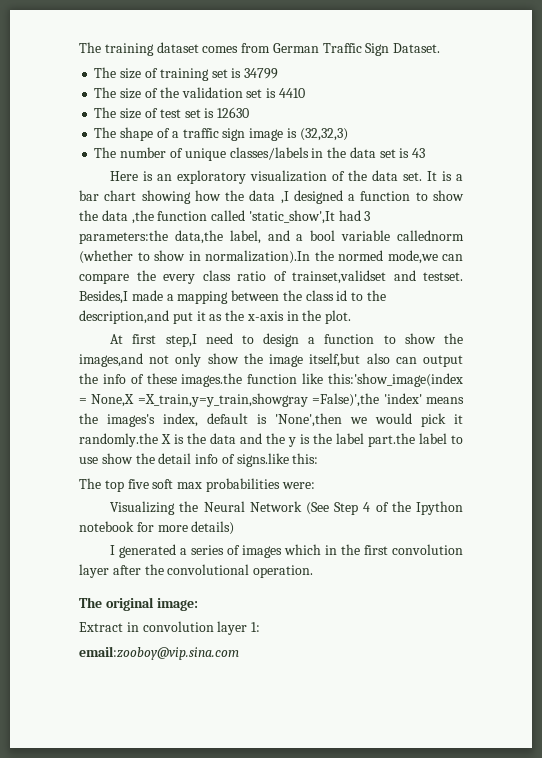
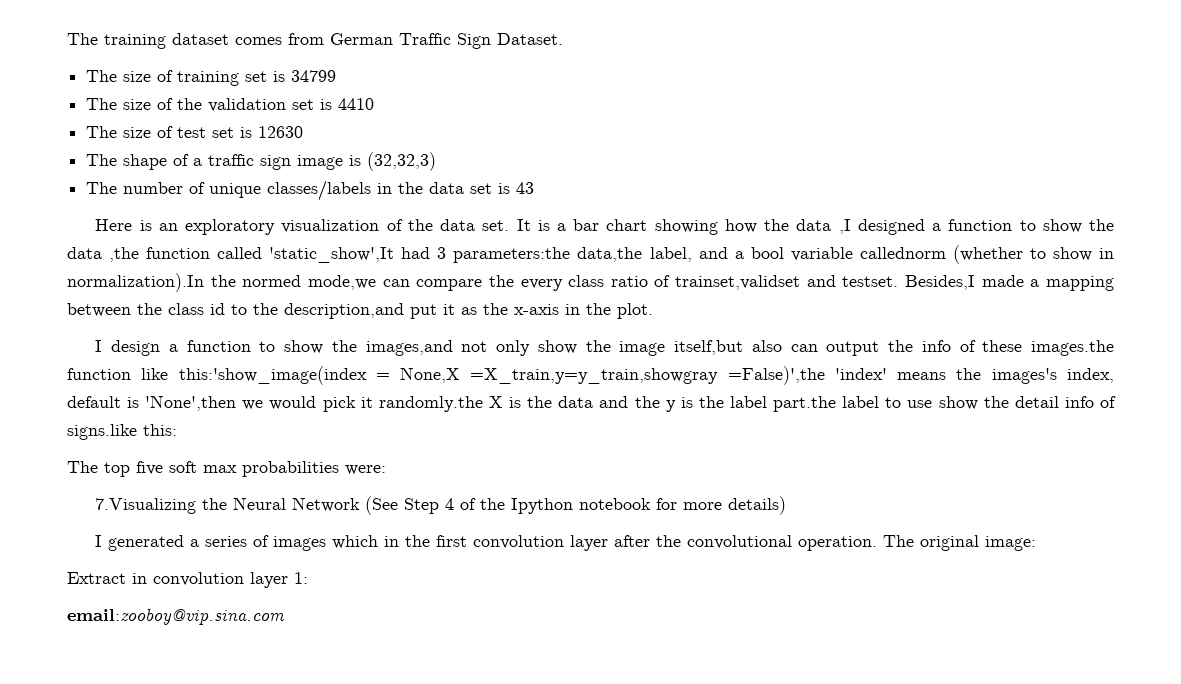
- At first step,I need to design a function to show the images,and not only show the image itself,but also can output the info of these images.the function like this:'show_image(index = None,X =X_train,y=y_train,showgray =False)',the 'index' means the images's index, default is 'None',then we would pick it randomly.the X is the data and the y is the label part.the label to use show the detail info of signs.like this:
+ I design a function to show the images,and not only show the image itself,but also can output the info of these images.the function like this:'show_image(index = None,X =X_train,y=y_train,showgray =False)',the 'index' means the images's index, default is 'None',then we would pick it randomly.the X is the data and the y is the label part.the label to use show the detail info of signs.like this:
- Visualizing the Neural Network (See Step 4 of the Ipython notebook for more details)
+ 7.Visualizing the Neural Network (See Step 4 of the Ipython notebook for more details)
- I generated a series of images which in the first convolution layer after the convolutional operation.
- The original image:
+ I generated a series of images which in the first convolution layer after the convolutional operation. The original image:

